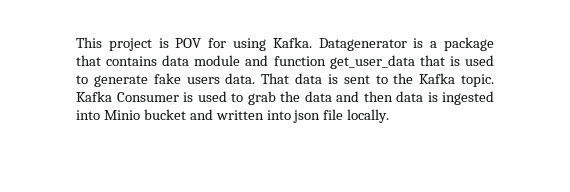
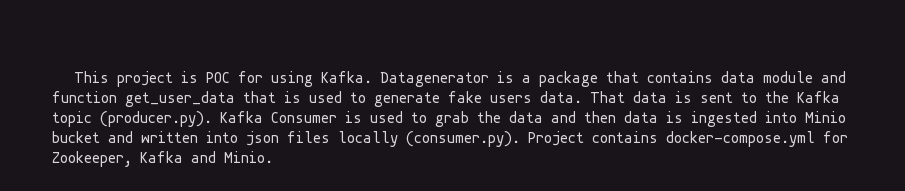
- This project is POV for using Kafka.
+ This project is POC for using Kafka.
- That data is sent to the Kafka topic. Kafka Consumer is used to grab the data and then data is ingested into Minio bucket and written into json file locally.
+ That data is sent to the Kafka topic (producer.py). Kafka Consumer is used to grab the data and then data is ingested into Minio bucket and written into json files locally (consumer.py). Project contains docker-compose.yml for Zookeeper, Kafka and Minio.

